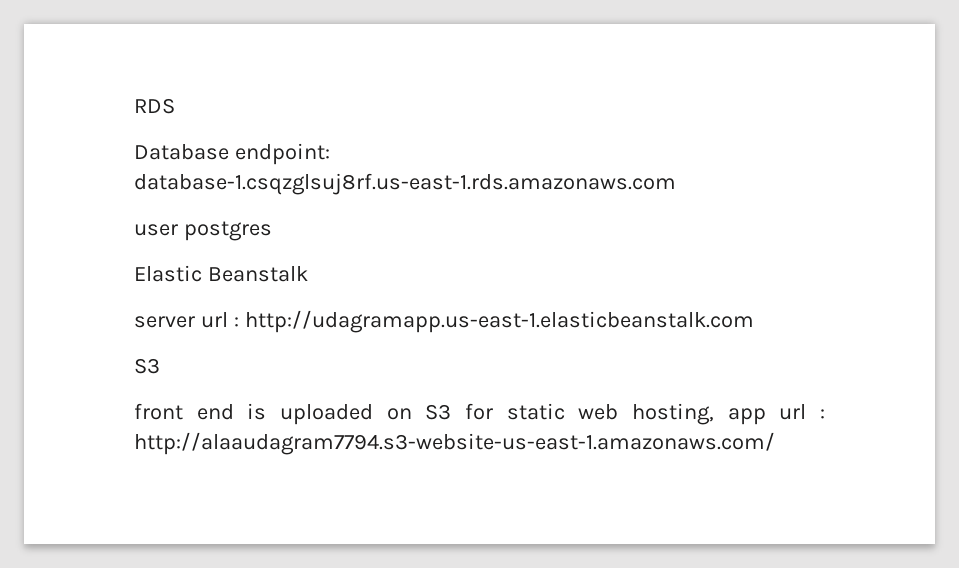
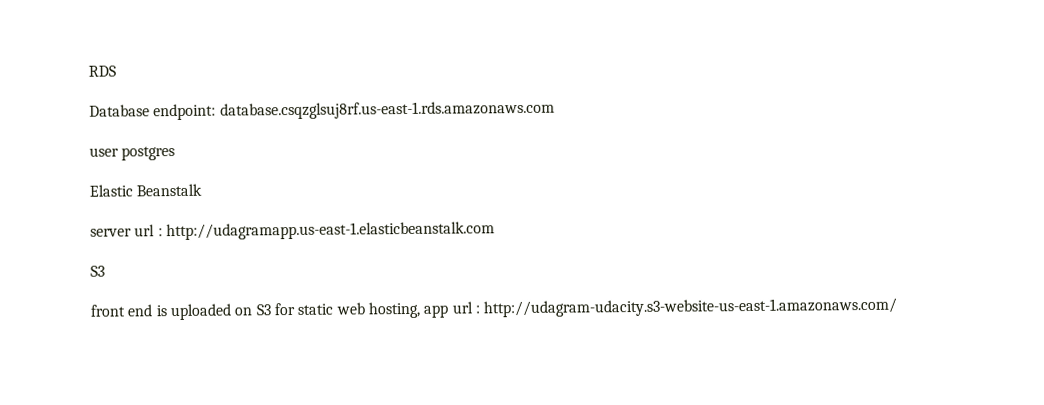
- Database endpoint: database-1.csqzglsuj8rf.us-east-1.rds.amazonaws.com
+ Database endpoint: database.csqzglsuj8rf.us-east-1.rds.amazonaws.com
- front end is uploaded on S3 for static web hosting, app url : http://alaaudagram7794.s3-website-us-east-1.amazonaws.com/
+ front end is uploaded on S3 for static web hosting, app url : http://udagram-udacity.s3-website-us-east-1.amazonaws.com/

